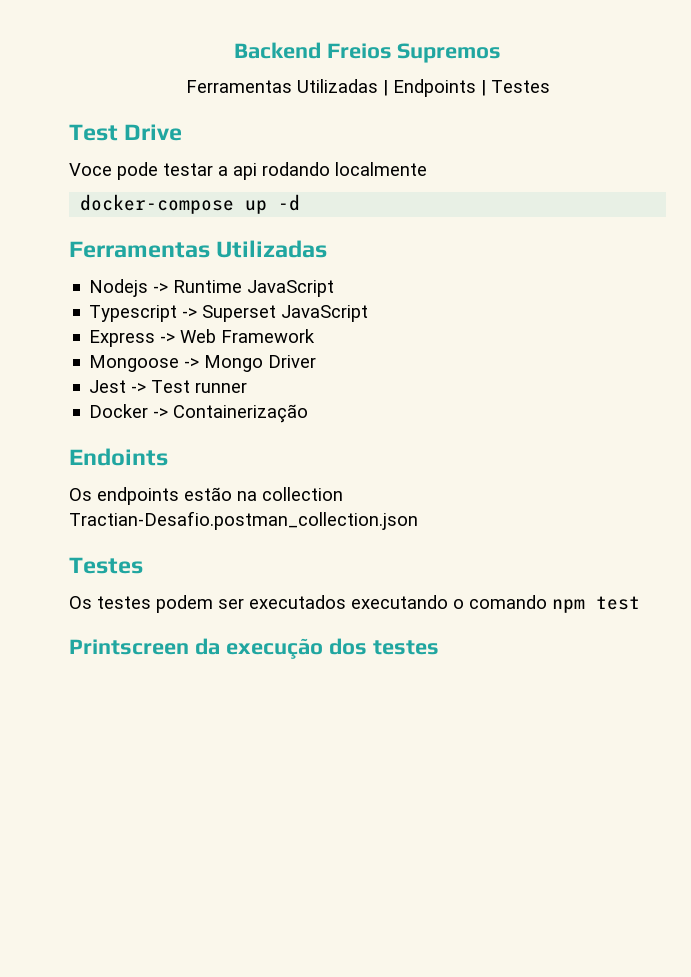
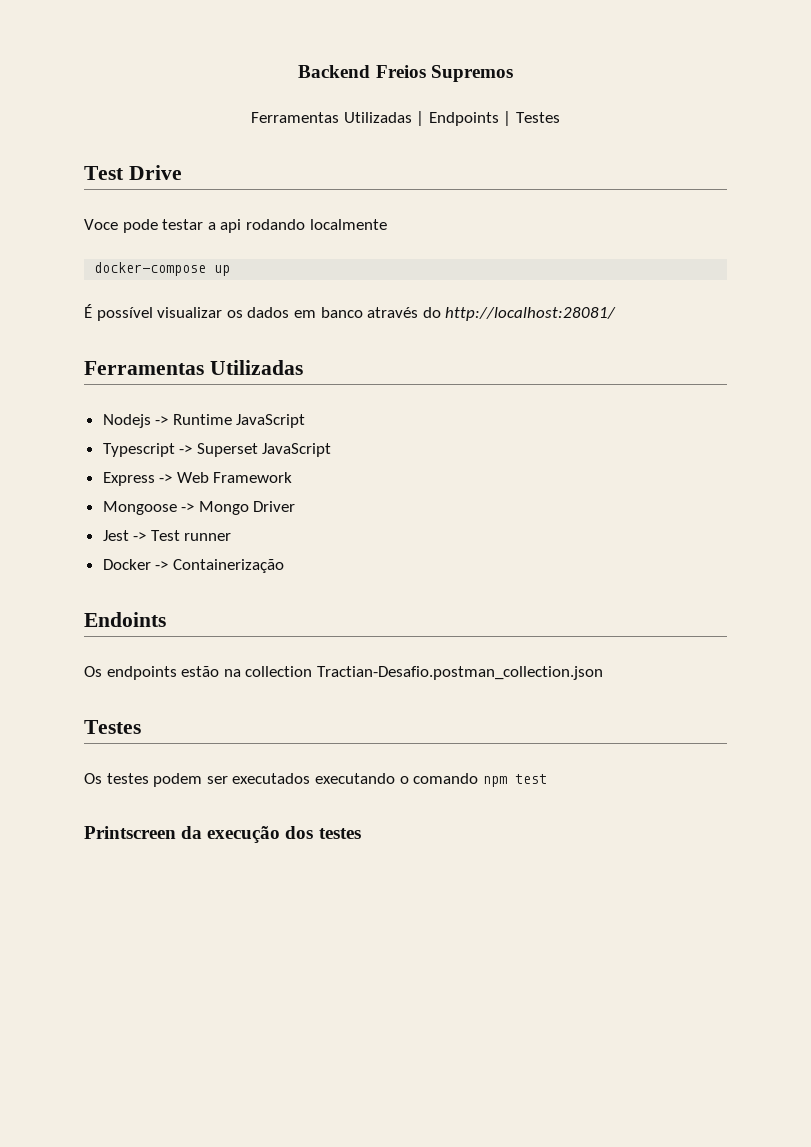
- docker-compose up -d
+ docker-compose up
+ É possível visualizar os dados em banco através do http://localhost:28081/

